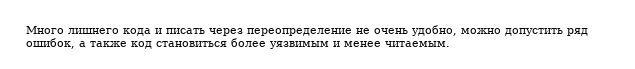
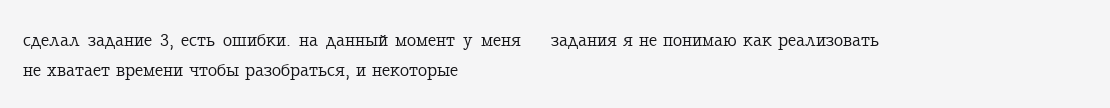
- Много лишнего кода и писать через переопределение не очень удобно, можно допустить ряд ошибок, а также код становиться более уязвимым и менее читаемым.
+ сделал задание 3, есть ошибки. на данный момент у меня не хватает времени чтобы разобраться, и некоторые задания я не понимаю как реализовать

